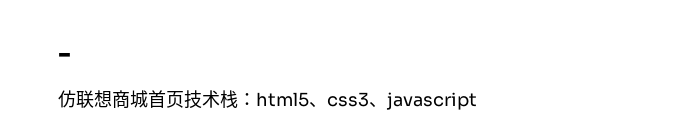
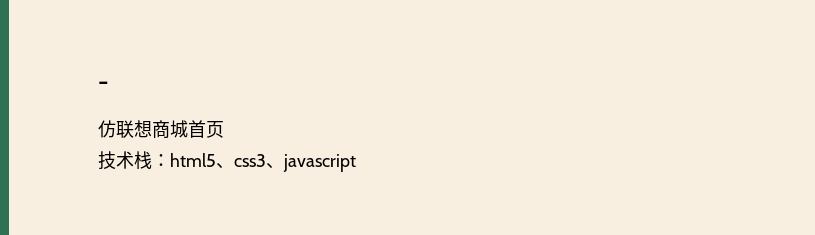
- 仿联想商城首页技术栈：html5、css3、javascript
+ 仿联想商城首页
+ 技术栈：html5、css3、javascript

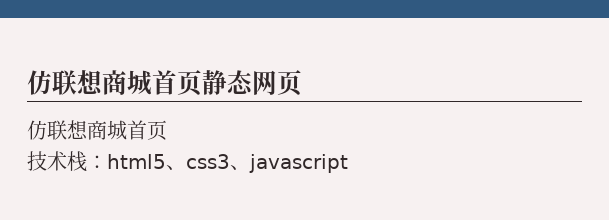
- -
+ 仿联想商城首页静态网页

